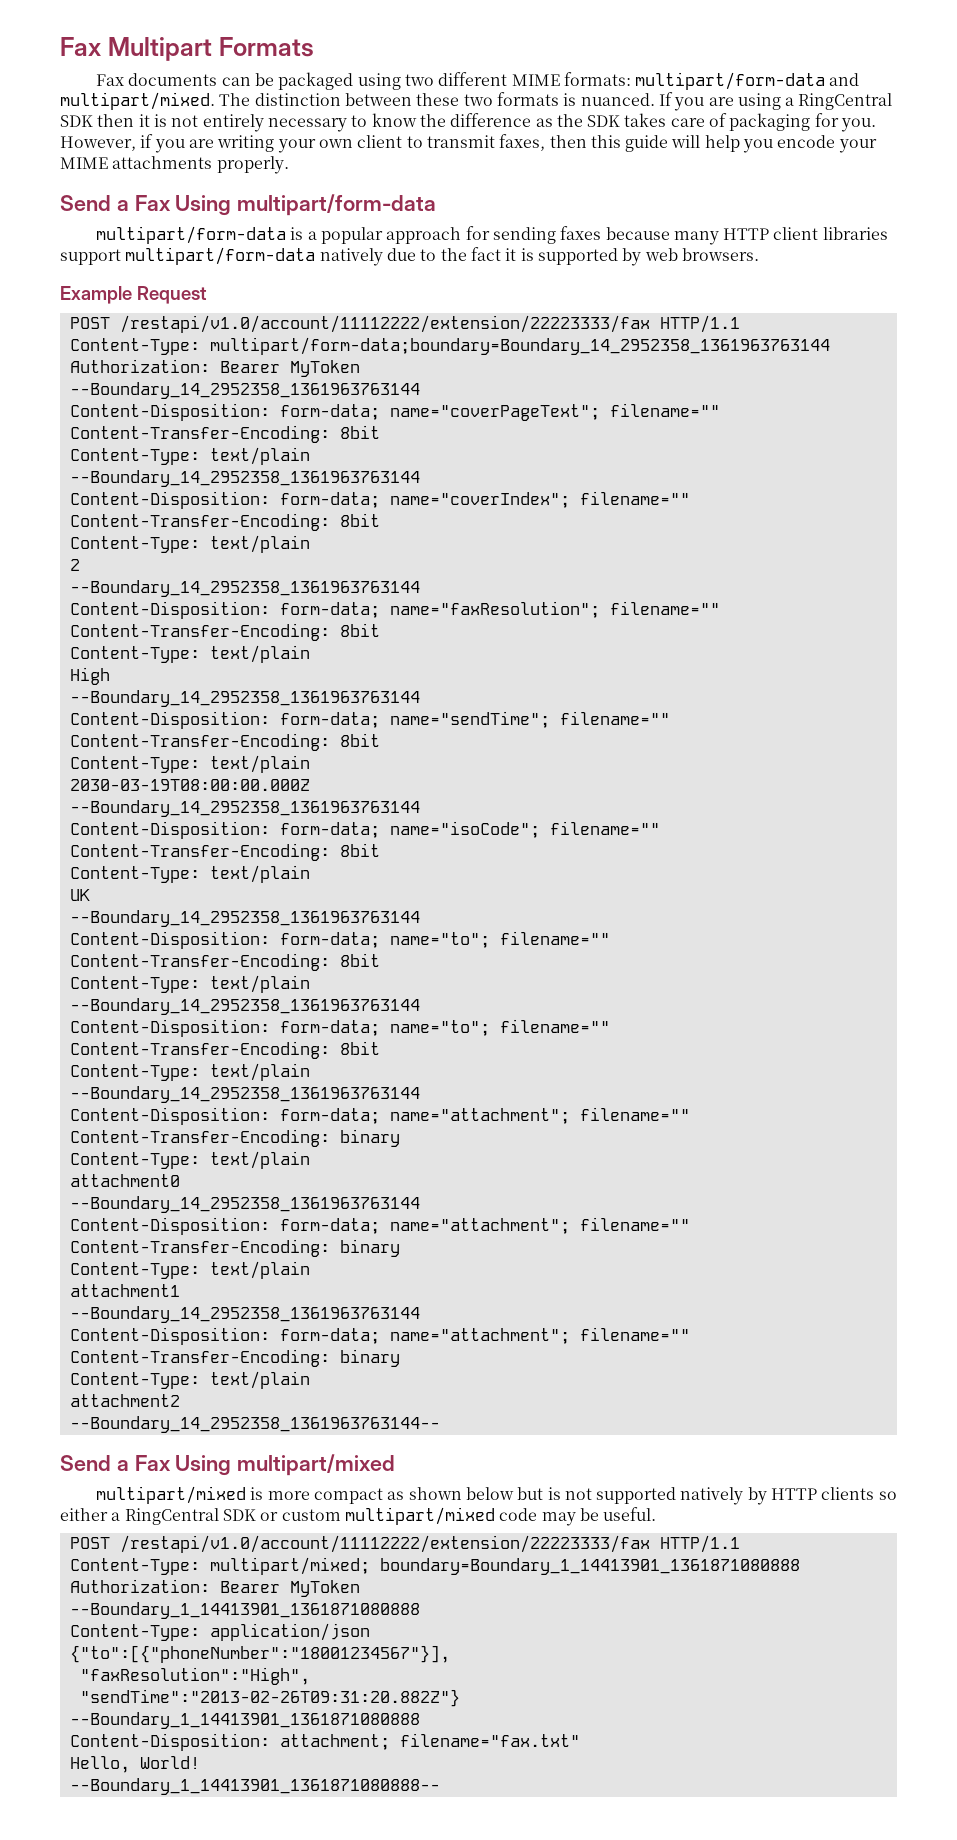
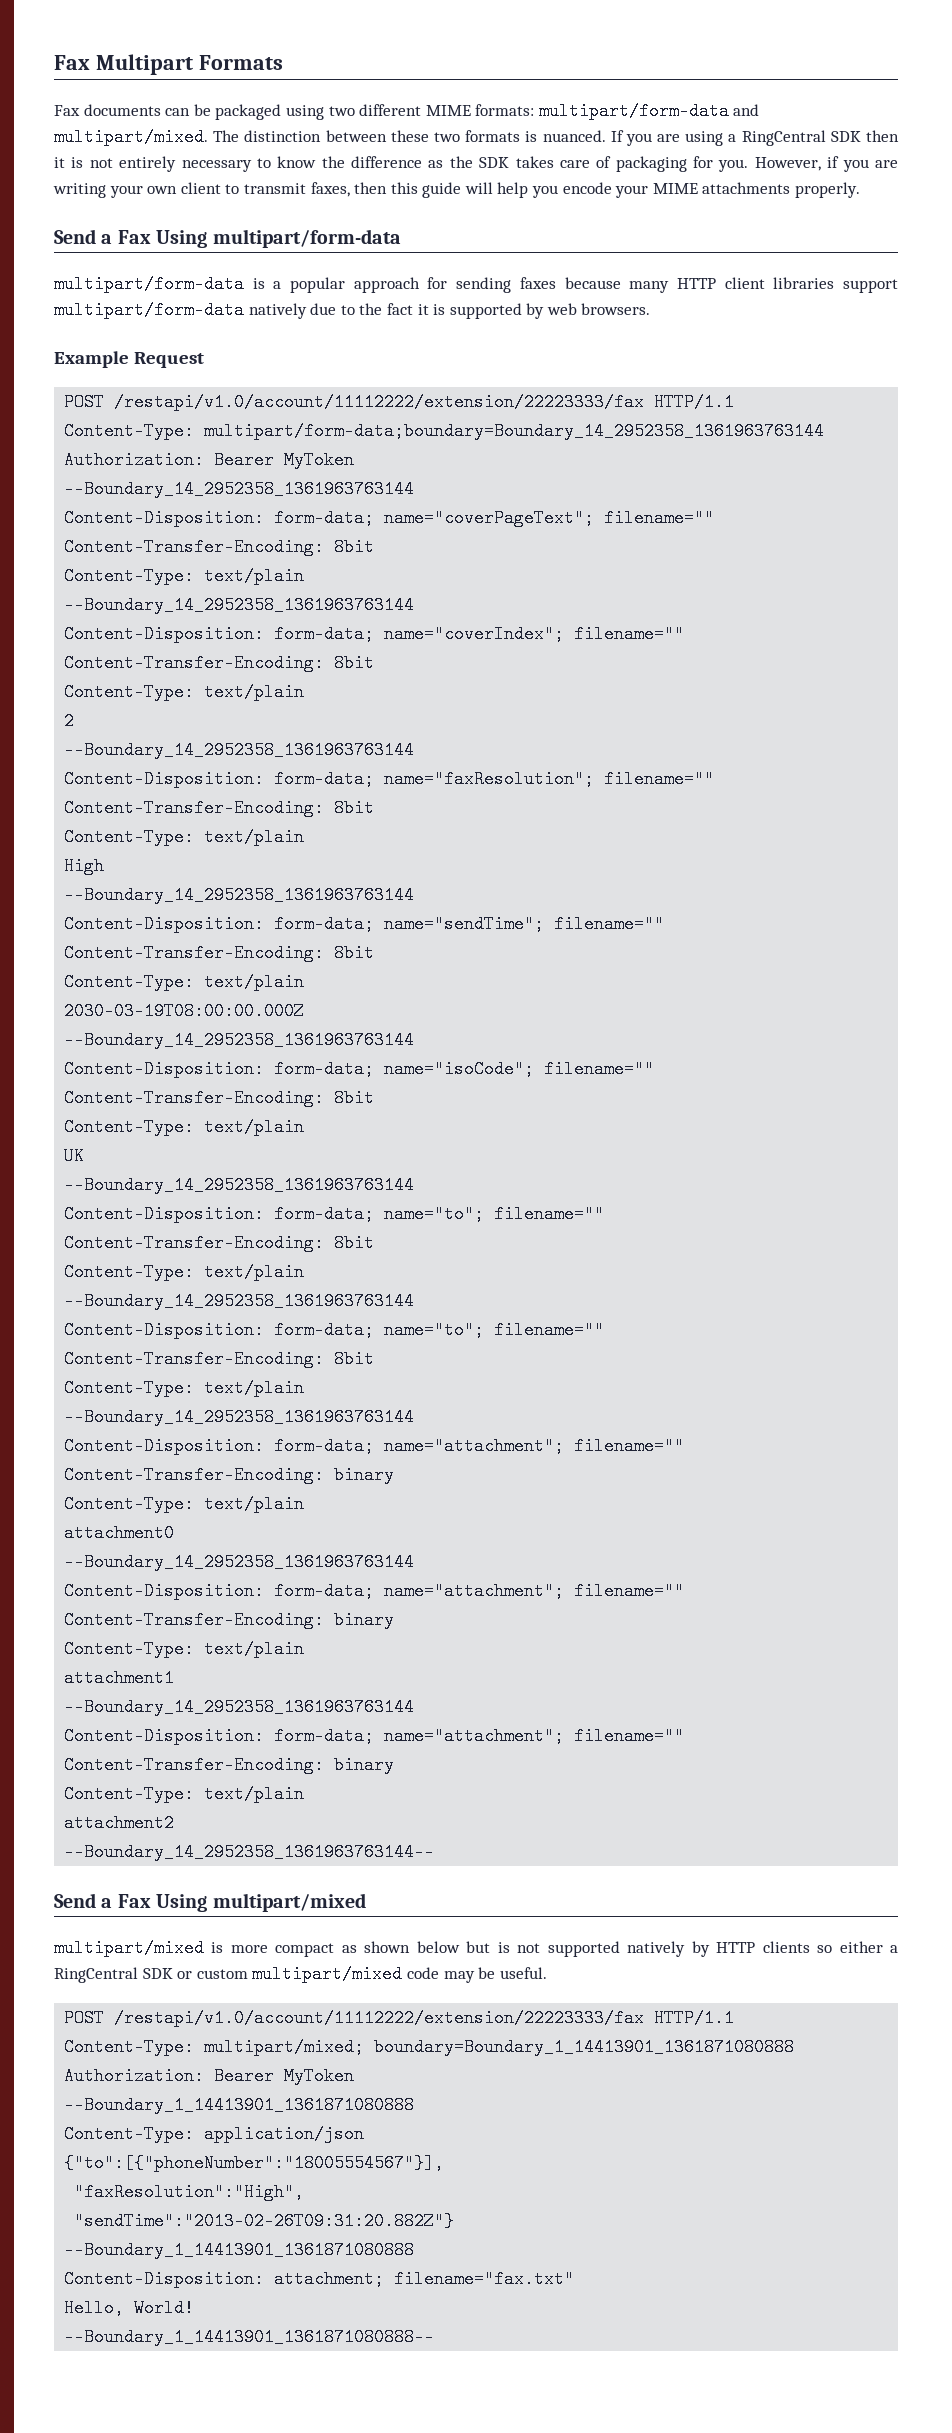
- {"to":[{"phoneNumber":"18001234567"}],
+ {"to":[{"phoneNumber":"18005554567"}],

